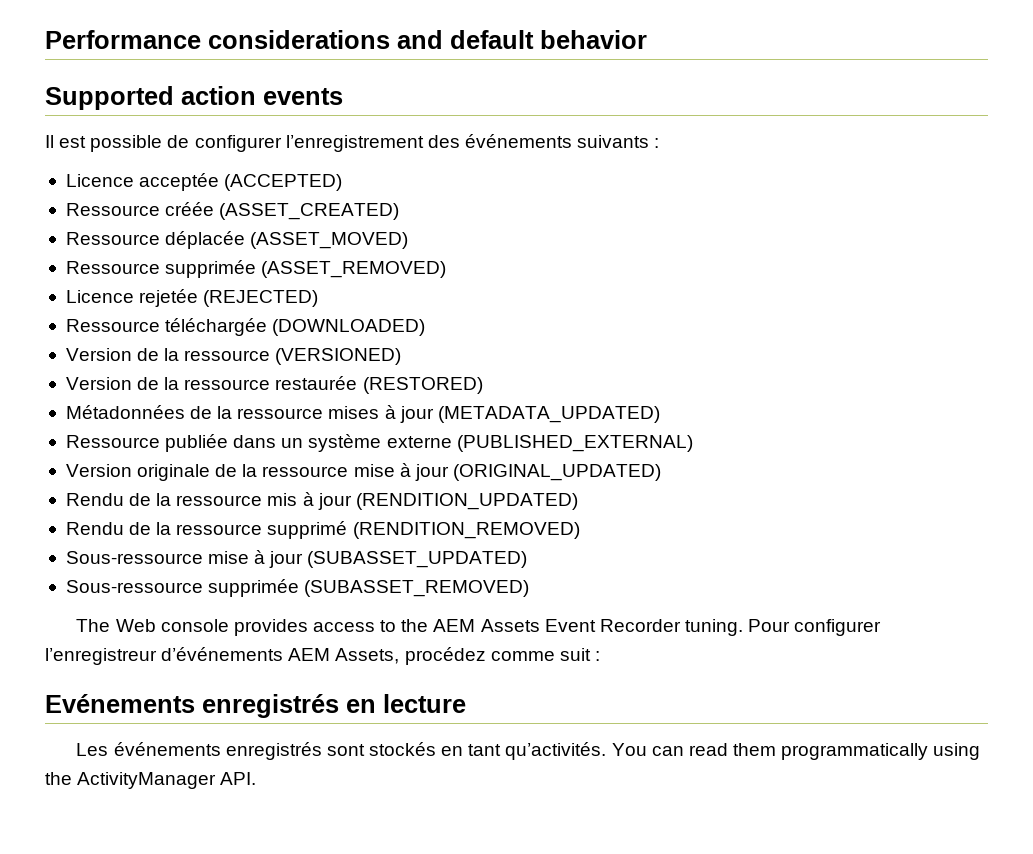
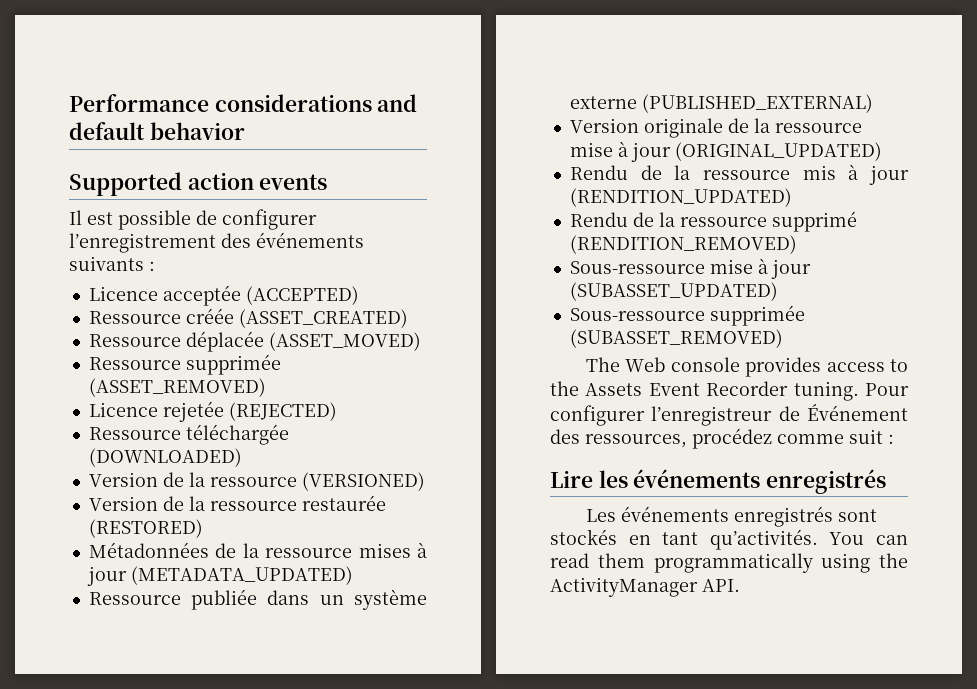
- The Web console provides access to the AEM Assets Event Recorder tuning.
+ The Web console provides access to the Assets Event Recorder tuning.
- Pour configurer l’enregistreur d’événements AEM Assets, procédez comme suit :
+ Pour configurer l’enregistreur de Événement des ressources, procédez comme suit :
- Evénements enregistrés en lecture
+ Lire les événements enregistrés

